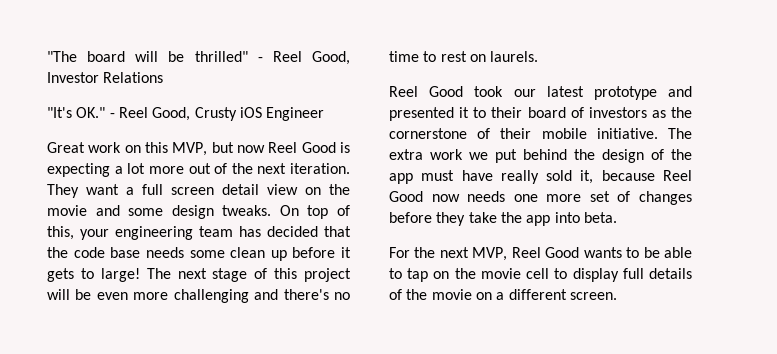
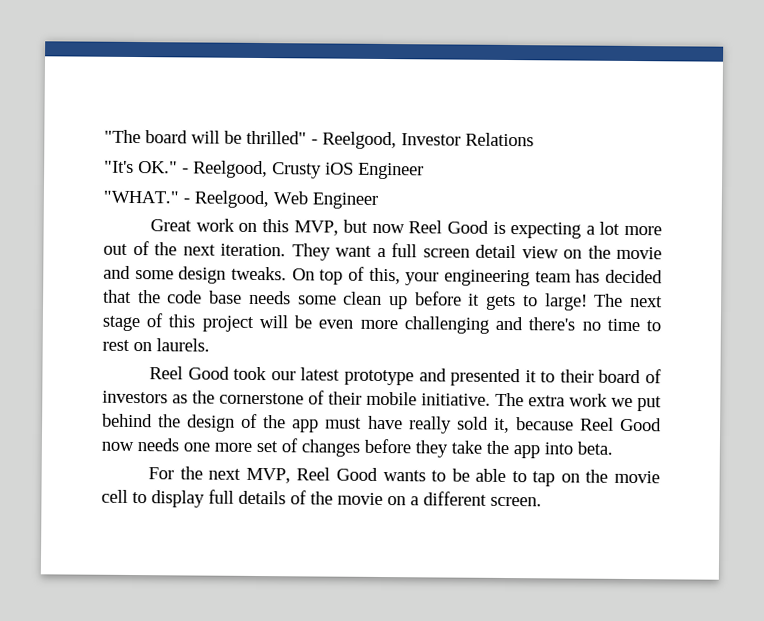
- "The board will be thrilled" - Reel Good, Investor Relations
+ "The board will be thrilled" - Reelgood, Investor Relations
- "It's OK." - Reel Good, Crusty iOS Engineer
+ "It's OK." - Reelgood, Crusty iOS Engineer
+ "WHAT." - Reelgood, Web Engineer

